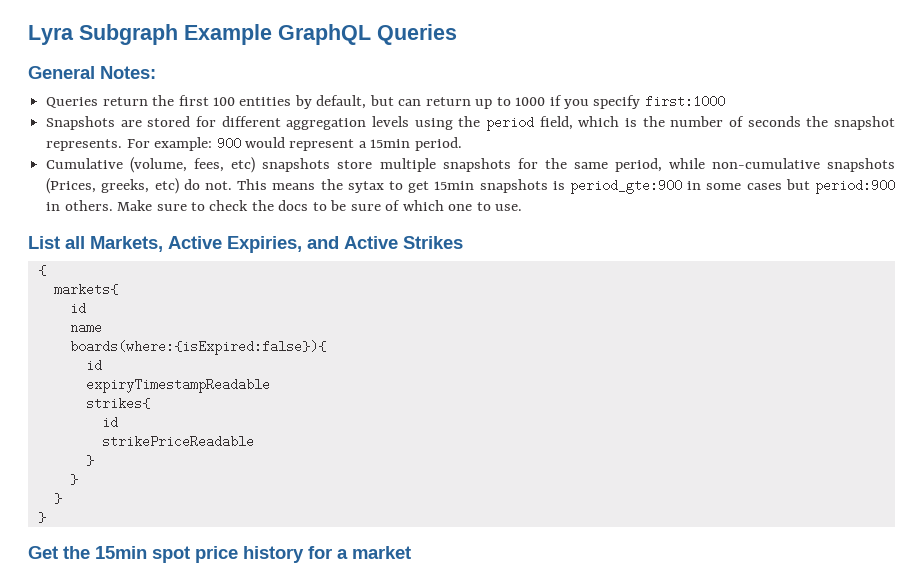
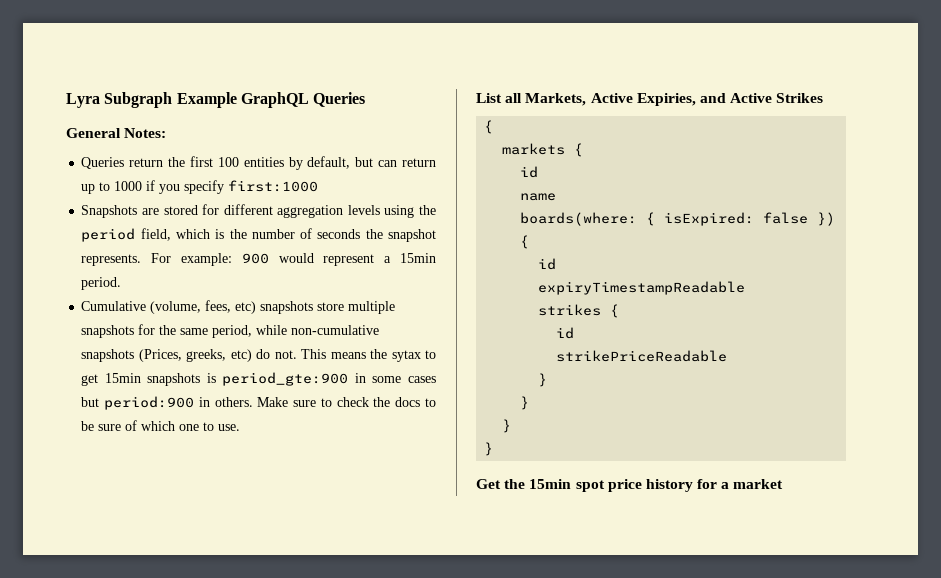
- markets{
+ markets {
- boards(where:{isExpired:false}){
+ boards(where: { isExpired: false }) {
- strikes{
+ strikes {

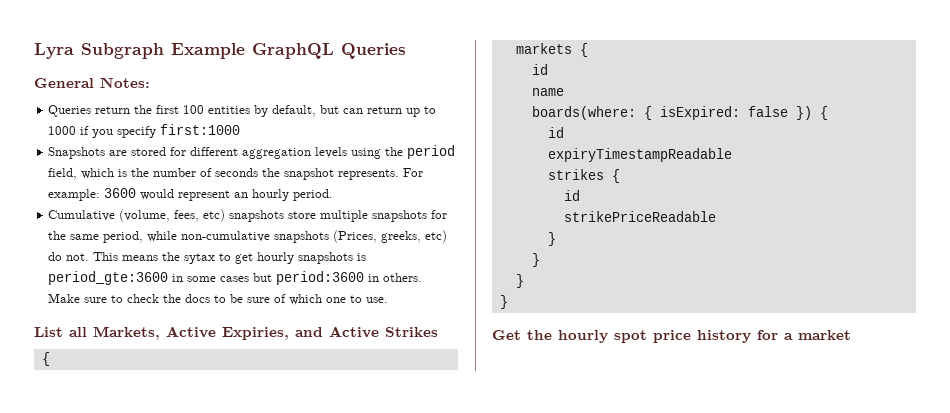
- For example: 900 would represent a 15min period.
+ For example: 3600 would represent an hourly period.
- This means the sytax to get 15min snapshots is period_gte:900 in some cases but period:900 in others.
+ This means the sytax to get hourly snapshots is period_gte:3600 in some cases but period:3600 in others.
- Get the 15min spot price history for a market
+ Get the hourly spot price history for a market

